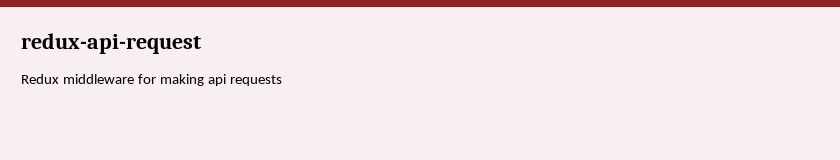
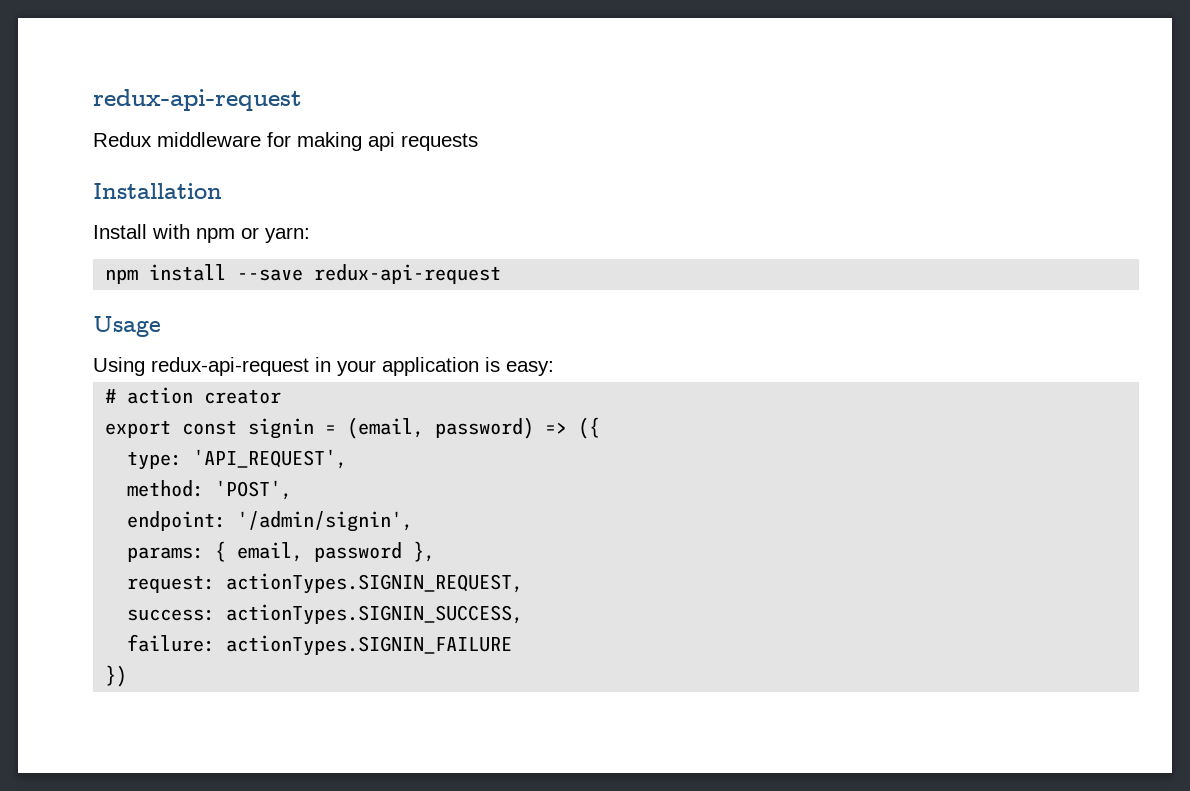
+ Installation
+ Install with npm or yarn:
+ npm install --save redux-api-request
+ Usage
+ Using redux-api-request in your application is easy:
+ # action creator
+ export const signin = (email, password) => ({
+ type: 'API_REQUEST',
+ method: 'POST',
+ endpoint: '/admin/signin',
+ params: { email, password },
+ request: actionTypes.SIGNIN_REQUEST,
+ success: actionTypes.SIGNIN_SUCCESS,
+ failure: actionTypes.SIGNIN_FAILURE
+ })

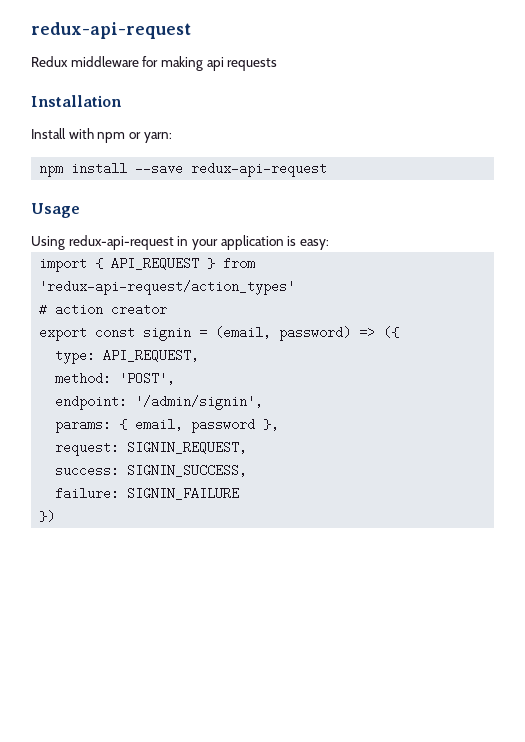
+ import { API_REQUEST } from 'redux-api-request/action_types'
- type: 'API_REQUEST',
+ type: API_REQUEST,
- request: actionTypes.SIGNIN_REQUEST,
+ request: SIGNIN_REQUEST,
- success: actionTypes.SIGNIN_SUCCESS,
+ success: SIGNIN_SUCCESS,
- failure: actionTypes.SIGNIN_FAILURE
+ failure: SIGNIN_FAILURE

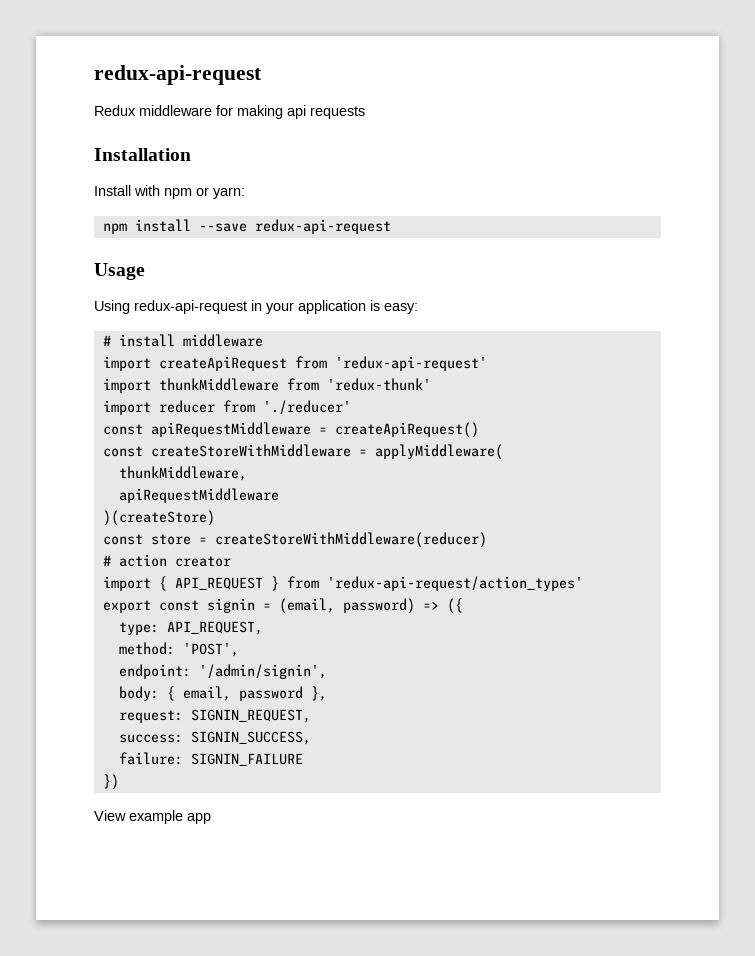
+ # install middleware
+ import createApiRequest from 'redux-api-request'
+ import thunkMiddleware from 'redux-thunk'
+ import reducer from './reducer'
+ const apiRequestMiddleware = createApiRequest()
+ const createStoreWithMiddleware = applyMiddleware(
+ thunkMiddleware,
+ apiRequestMiddleware
+ )(createStore)
+ const store = createStoreWithMiddleware(reducer)
+ # action creator
- # action creator
- params: { email, password },
+ body: { email, password },
+ View example app

